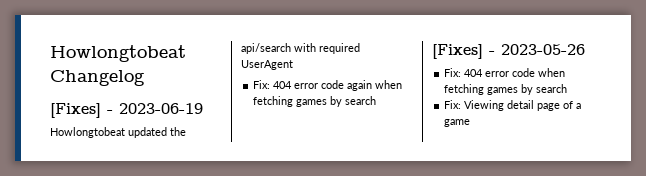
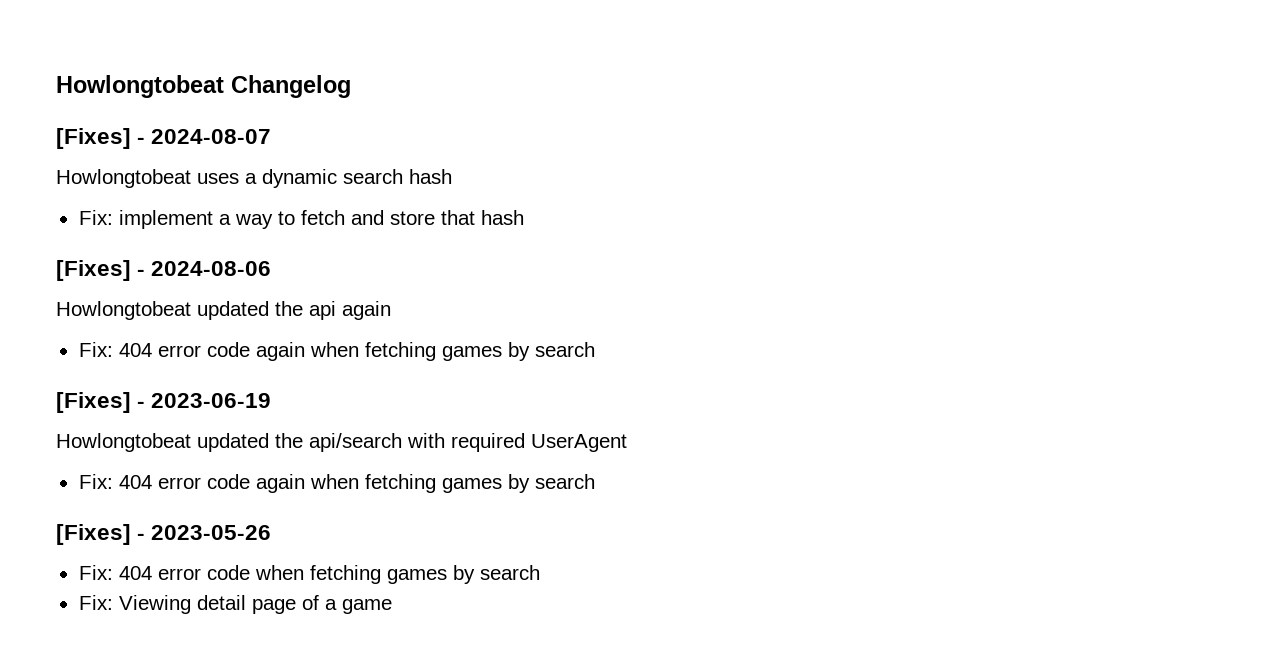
+ [Fixes] - 2024-08-07
+ Howlongtobeat uses a dynamic search hash
+ Fix: implement a way to fetch and store that hash
+ [Fixes] - 2024-08-06
+ Howlongtobeat updated the api again
+ Fix: 404 error code again when fetching games by search

